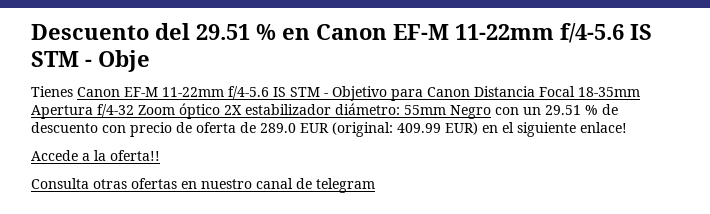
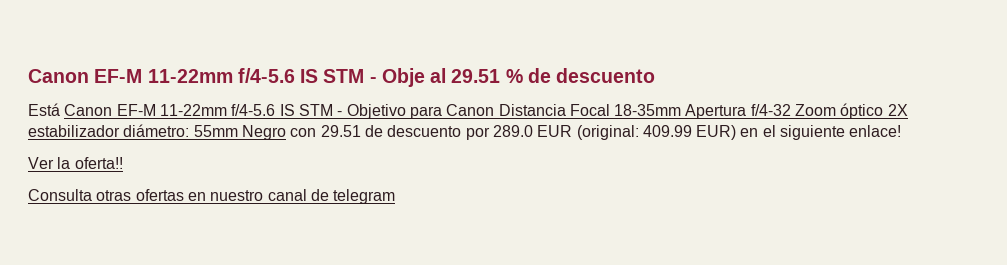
- Descuento del 29.51 % en Canon EF-M 11-22mm f/4-5.6 IS STM - Obje
- Tienes Canon EF-M 11-22mm f/4-5.6 IS STM - Objetivo para Canon Distancia Focal 18-35mm Apertura f/4-32 Zoom óptico 2X estabilizador diámetro: 55mm Negro con un 29.51 % de descuento con precio de oferta de 289.0 EUR (original: 409.99 EUR) en el siguiente enlace!
+ Canon EF-M 11-22mm f/4-5.6 IS STM - Obje al 29.51 % de descuento
+ Está Canon EF-M 11-22mm f/4-5.6 IS STM - Objetivo para Canon Distancia Focal 18-35mm Apertura f/4-32 Zoom óptico 2X estabilizador diámetro: 55mm Negro con 29.51 de descuento por 289.0 EUR (original: 409.99 EUR) en el siguiente enlace!
- Accede a la oferta!!
+ Ver la oferta!!

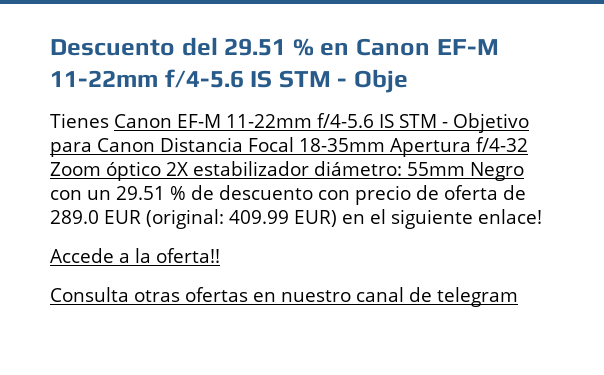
- Canon EF-M 11-22mm f/4-5.6 IS STM - Obje al 29.51 % de descuento
- Está Canon EF-M 11-22mm f/4-5.6 IS STM - Objetivo para Canon Distancia Focal 18-35mm Apertura f/4-32 Zoom óptico 2X estabilizador diámetro: 55mm Negro con 29.51 de descuento por 289.0 EUR (original: 409.99 EUR) en el siguiente enlace!
+ Descuento del 29.51 % en Canon EF-M 11-22mm f/4-5.6 IS STM - Obje
+ Tienes Canon EF-M 11-22mm f/4-5.6 IS STM - Objetivo para Canon Distancia Focal 18-35mm Apertura f/4-32 Zoom óptico 2X estabilizador diámetro: 55mm Negro con un 29.51 % de descuento con precio de oferta de 289.0 EUR (original: 409.99 EUR) en el siguiente enlace!
- Ver la oferta!!
+ Accede a la oferta!!

